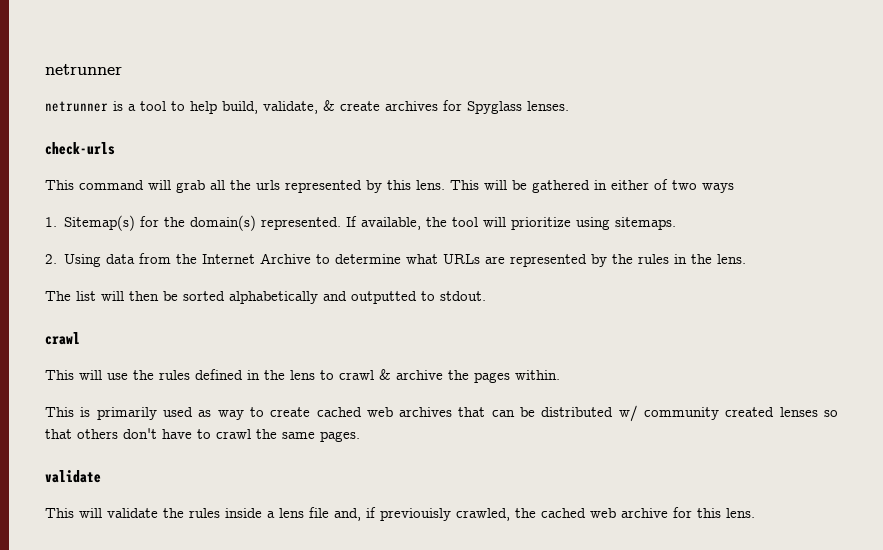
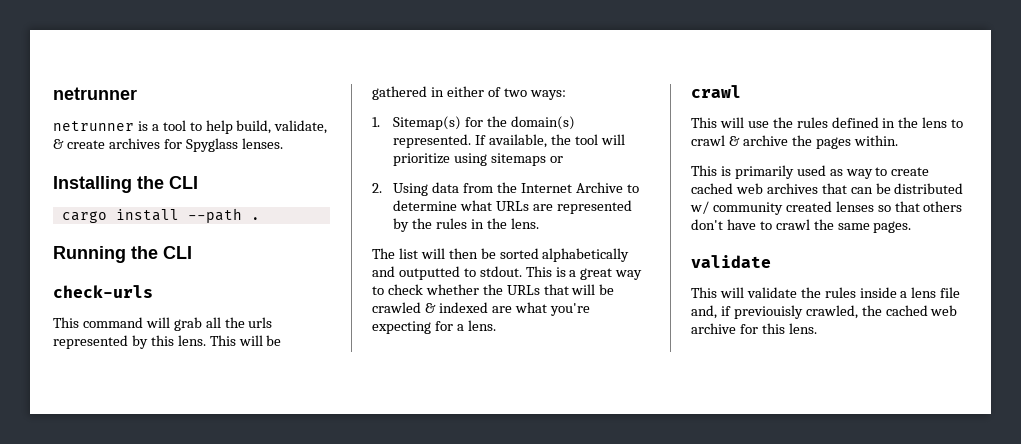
+ Installing the CLI
+ cargo install --path .
+ Running the CLI
- This will be gathered in either of two ways
+ This will be gathered in either of two ways:
- If available, the tool will prioritize using sitemaps.
+ If available, the tool will prioritize using sitemaps or
+ This is a great way to check whether the URLs that will be crawled & indexed are what you're expecting for a lens.

